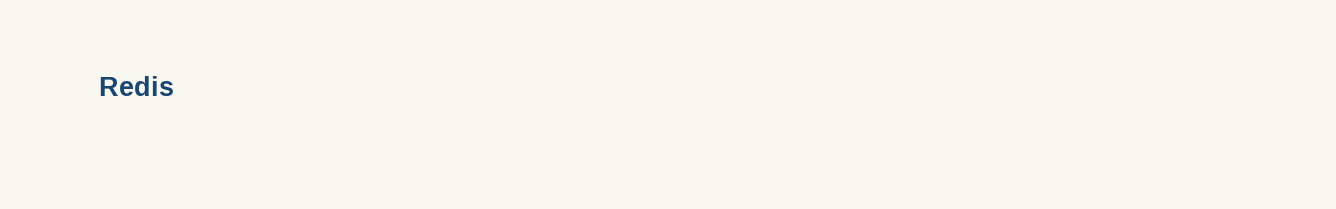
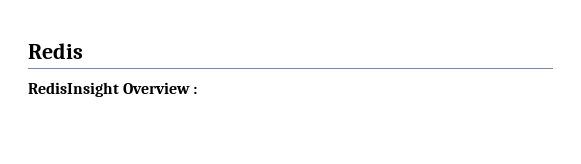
+ RedisInsight Overview :

